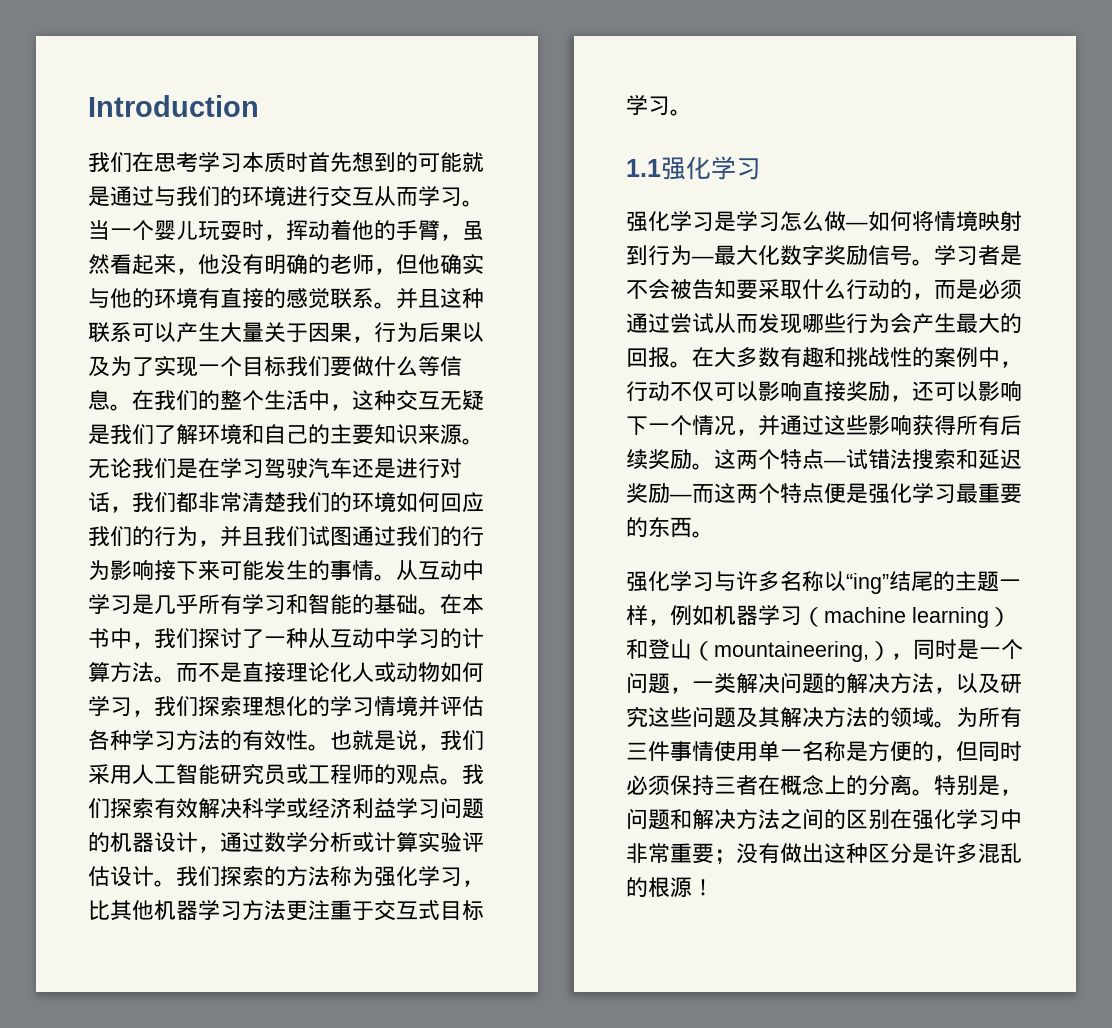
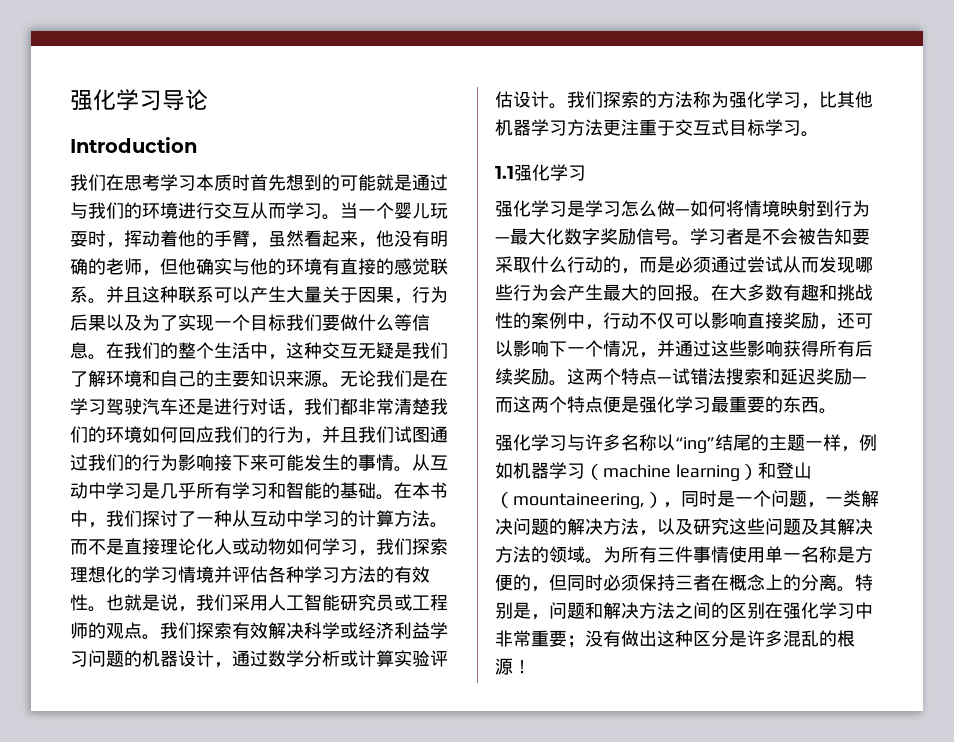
+ 强化学习导论

